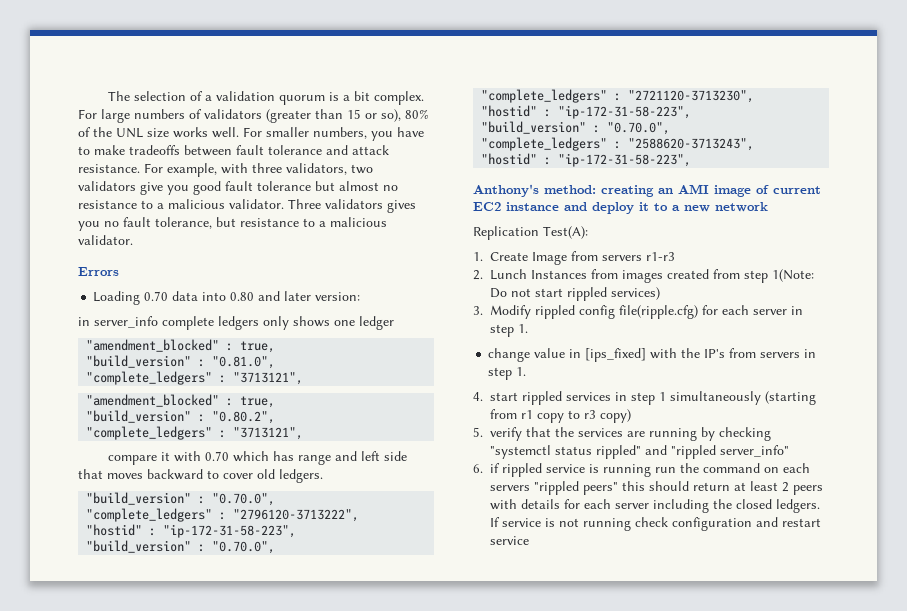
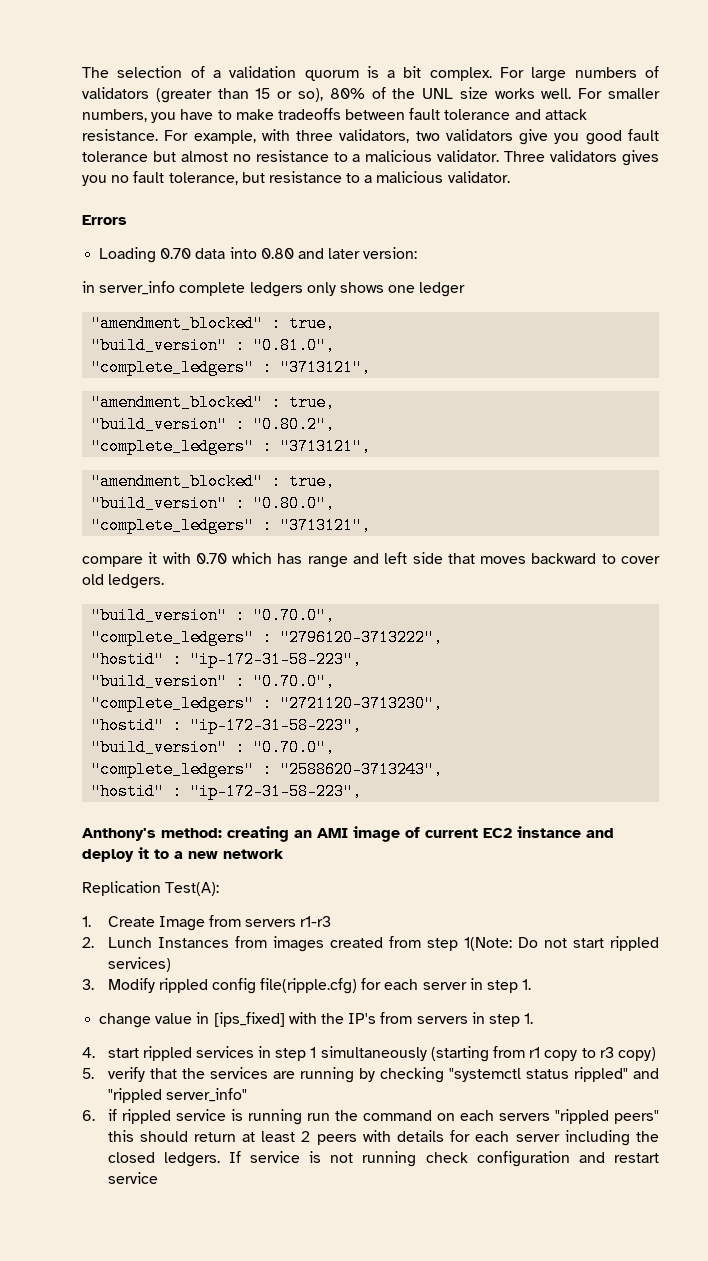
  "build_version" : "0.80.2",
+ "complete_ledgers" : "3713121",
+ "amendment_blocked" : true,
+ "build_version" : "0.80.0",

